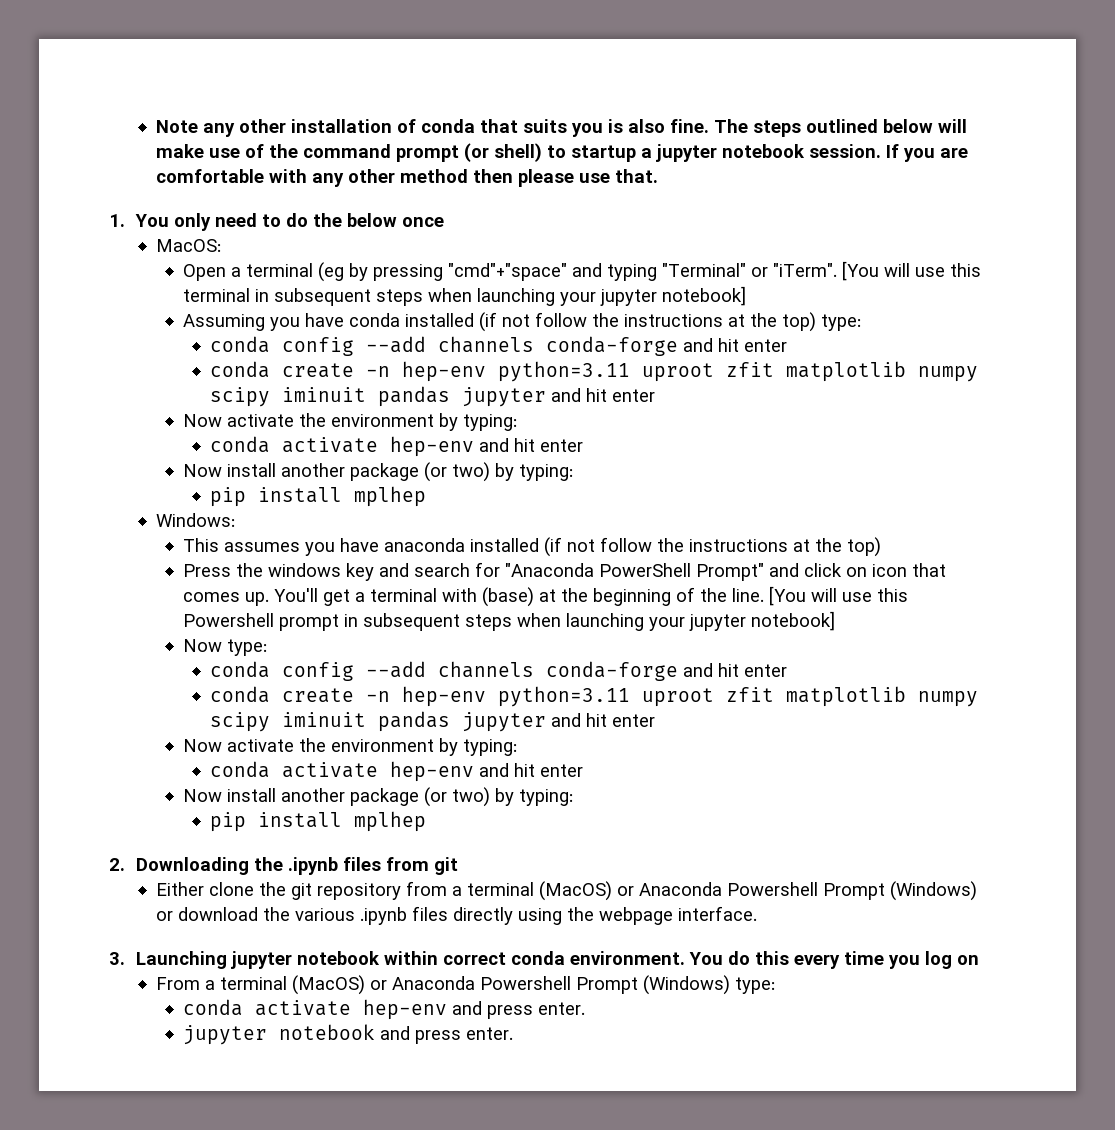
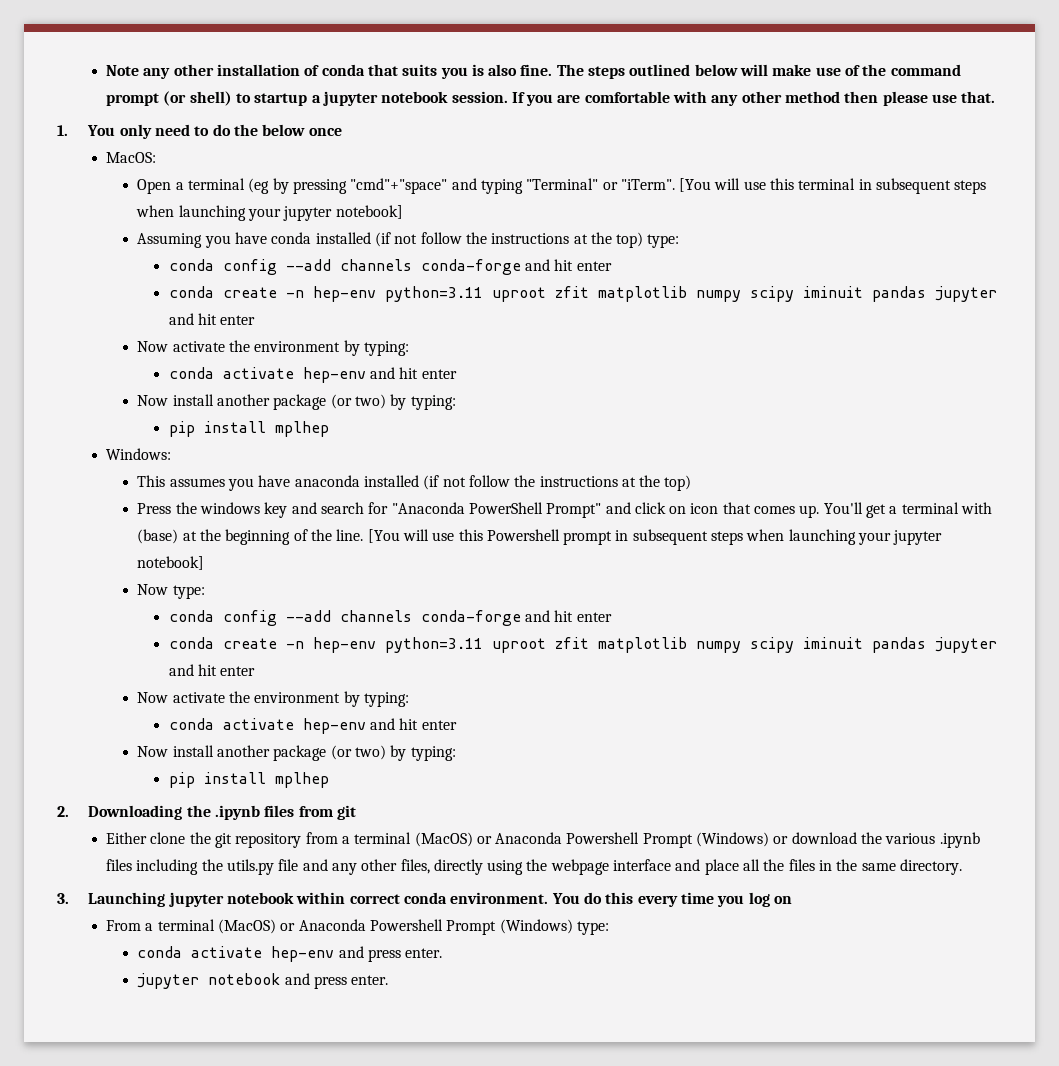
- Either clone the git repository from a terminal (MacOS) or Anaconda Powershell Prompt (Windows) or download the various .ipynb files directly using the webpage interface.
+ Either clone the git repository from a terminal (MacOS) or Anaconda Powershell Prompt (Windows) or download the various .ipynb files including the utils.py file and any other files, directly using the webpage interface and place all the files in the same directory.

